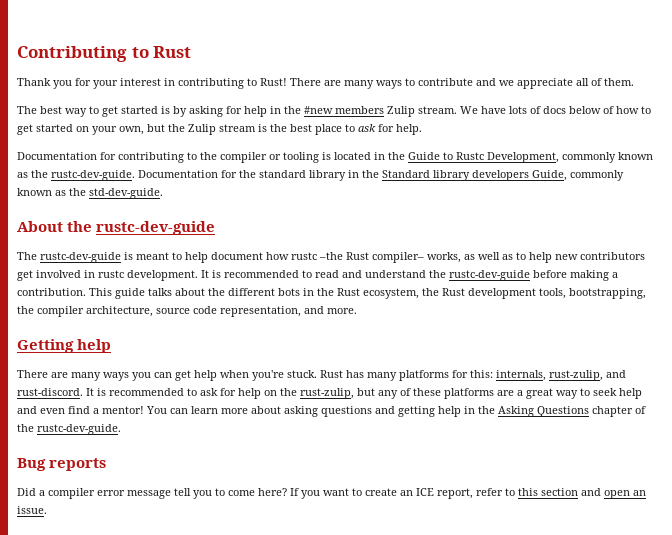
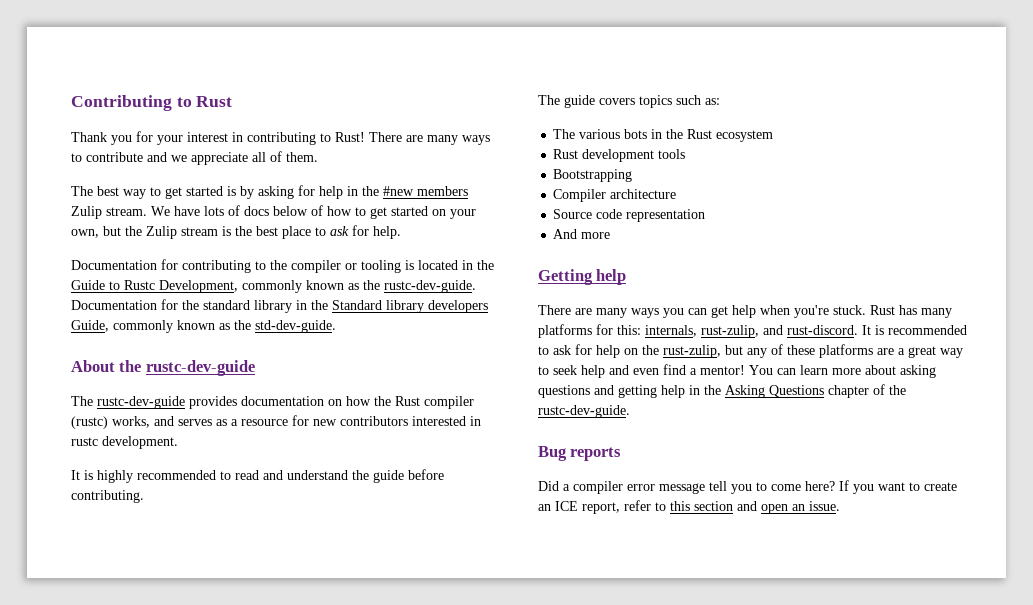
- The rustc-dev-guide is meant to help document how rustc –the Rust compiler– works, as well as to help new contributors get involved in rustc development. It is recommended to read and understand the rustc-dev-guide before making a contribution. This guide talks about the different bots in the Rust ecosystem, the Rust development tools, bootstrapping, the compiler architecture, source code representation, and more.
+ The rustc-dev-guide provides documentation on how the Rust compiler (rustc) works, and serves as a resource for new contributors interested in rustc development.
+ It is highly recommended to read and understand the guide before contributing.
+ The guide covers topics such as:
+ The various bots in the Rust ecosystem
+ Rust development tools
+ Bootstrapping
+ Compiler architecture
+ Source code representation
+ And more

